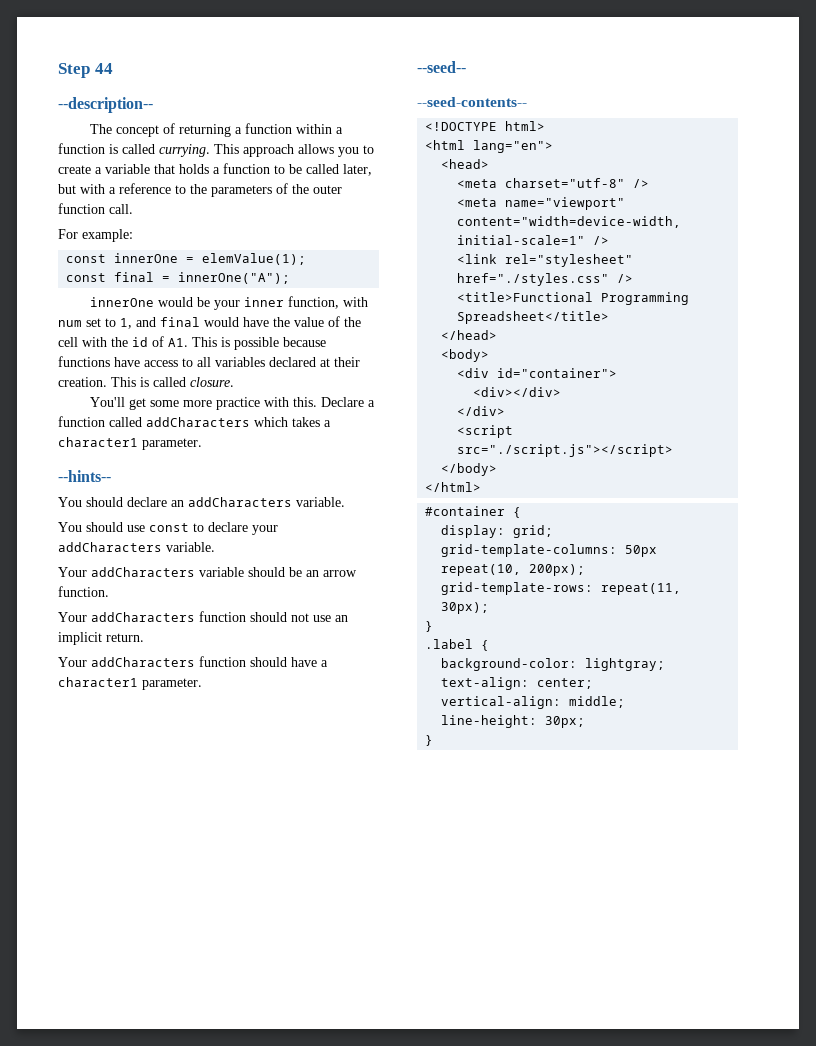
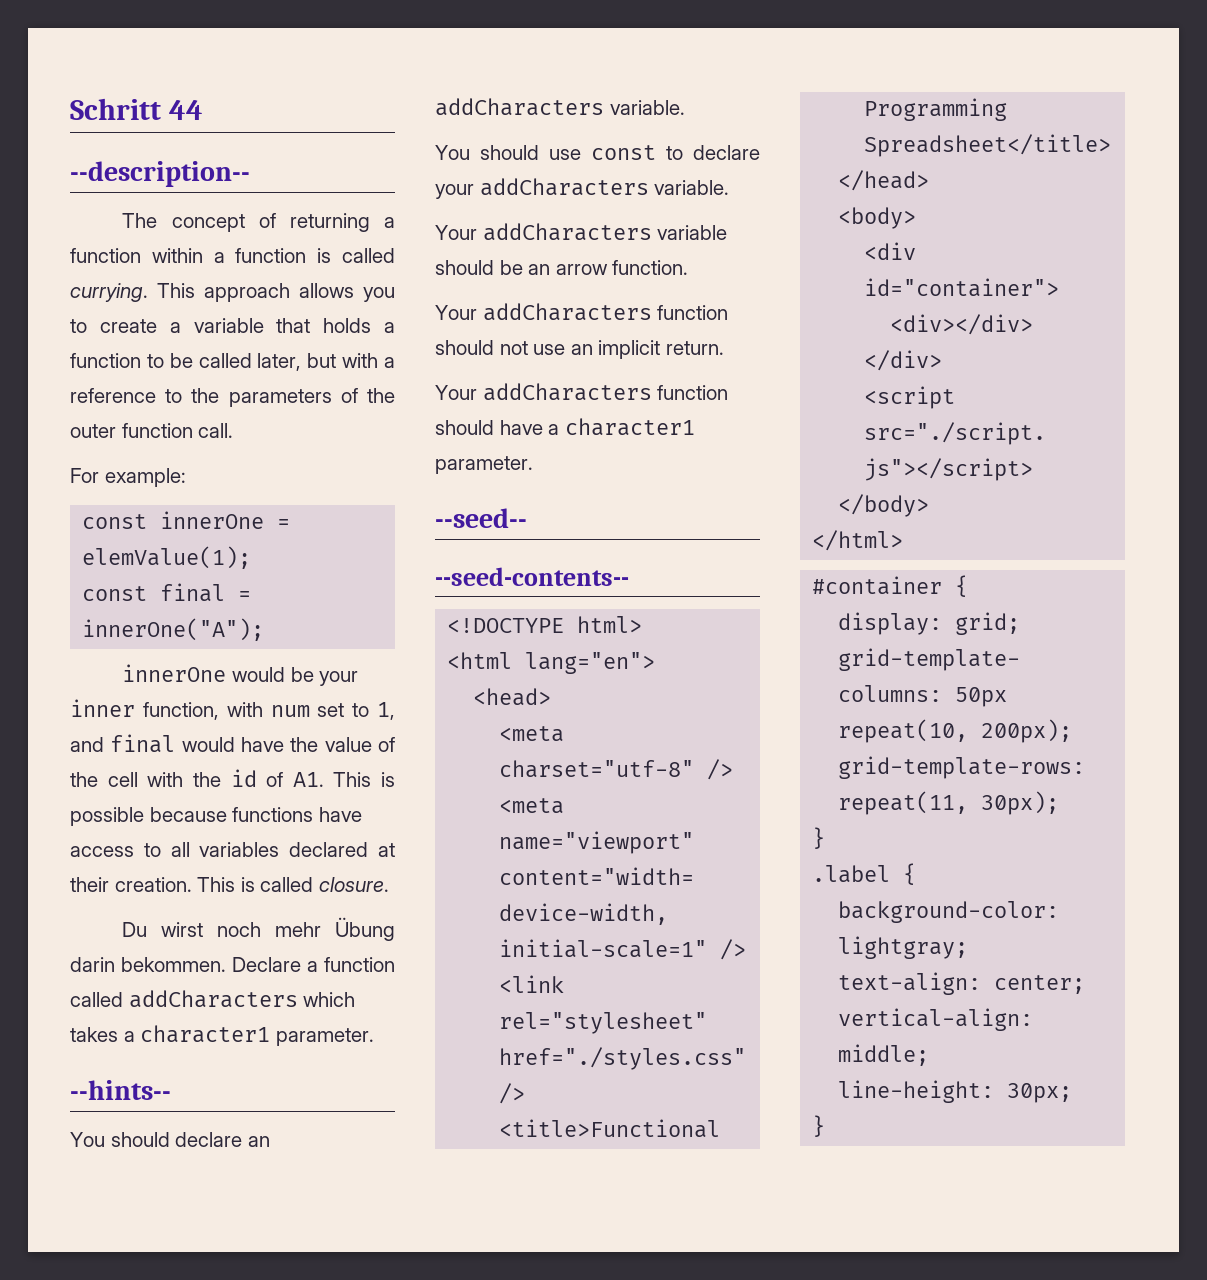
- Step 44
+ Schritt 44
- You'll get some more practice with this.
+ Du wirst noch mehr Übung darin bekommen.

